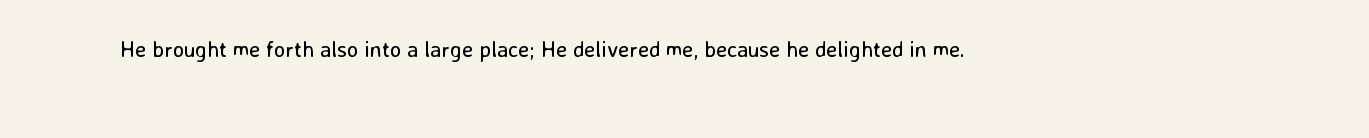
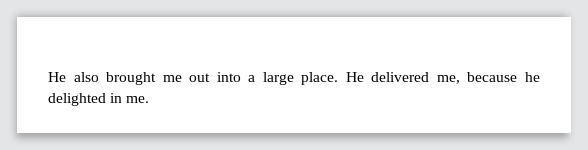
- He brought me forth also into a large place; He delivered me, because he delighted in me.
+ He also brought me out into a large place. He delivered me, because he delighted in me.

